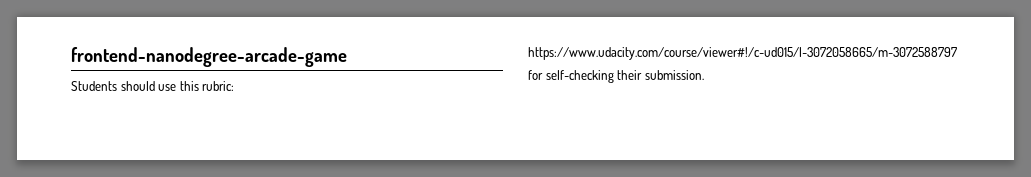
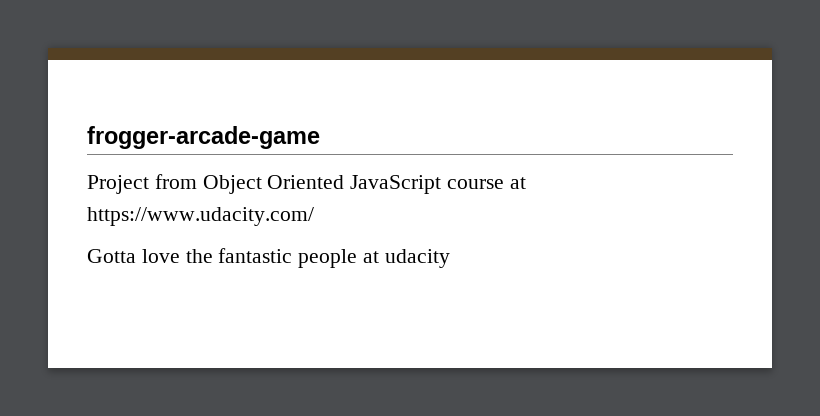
- frontend-nanodegree-arcade-game
- Students should use this rubric: https://www.udacity.com/course/viewer#!/c-ud015/l-3072058665/m-3072588797
- for self-checking their submission.
+ frogger-arcade-game
+ Project from Object Oriented JavaScript course at https://www.udacity.com/
+ Gotta love the fantastic people at udacity

